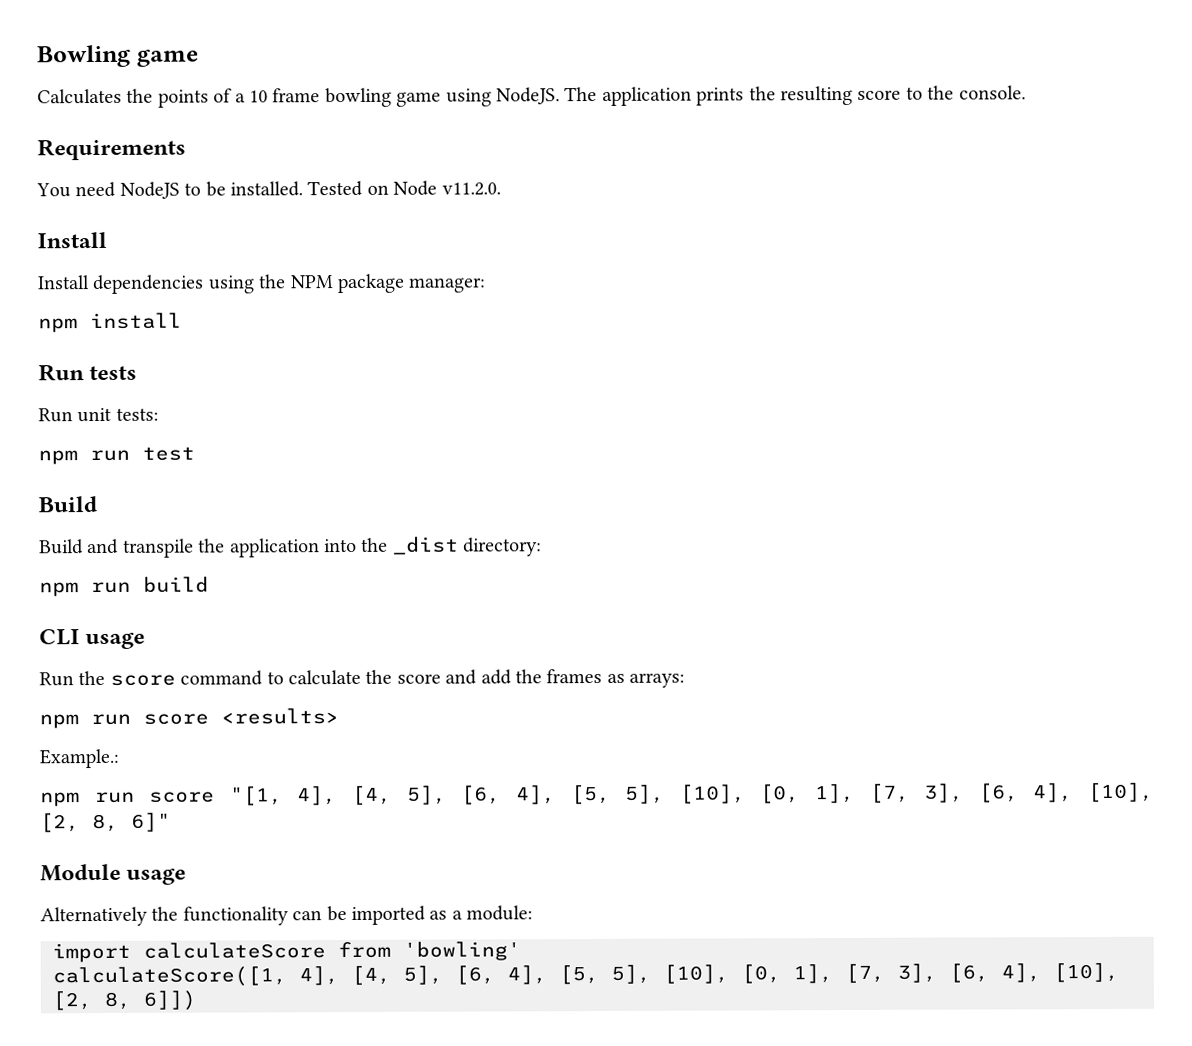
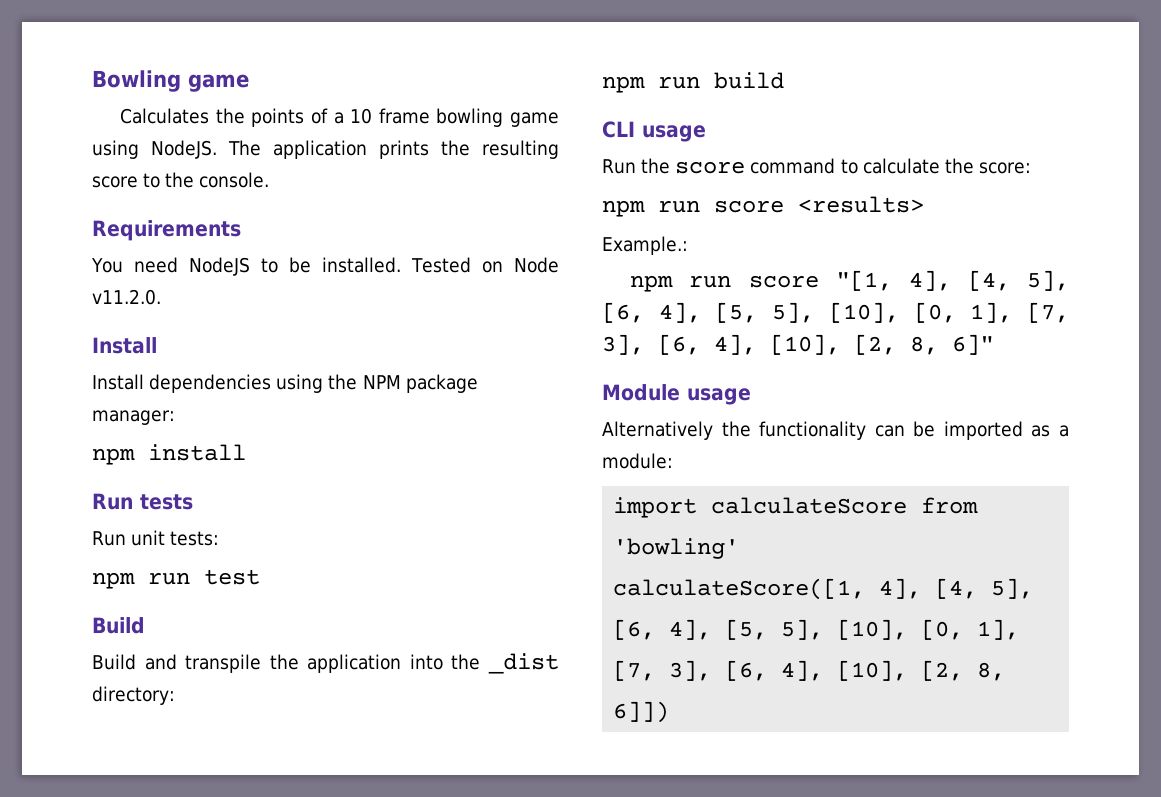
- Run the score command to calculate the score and add the frames as arrays:
+ Run the score command to calculate the score:

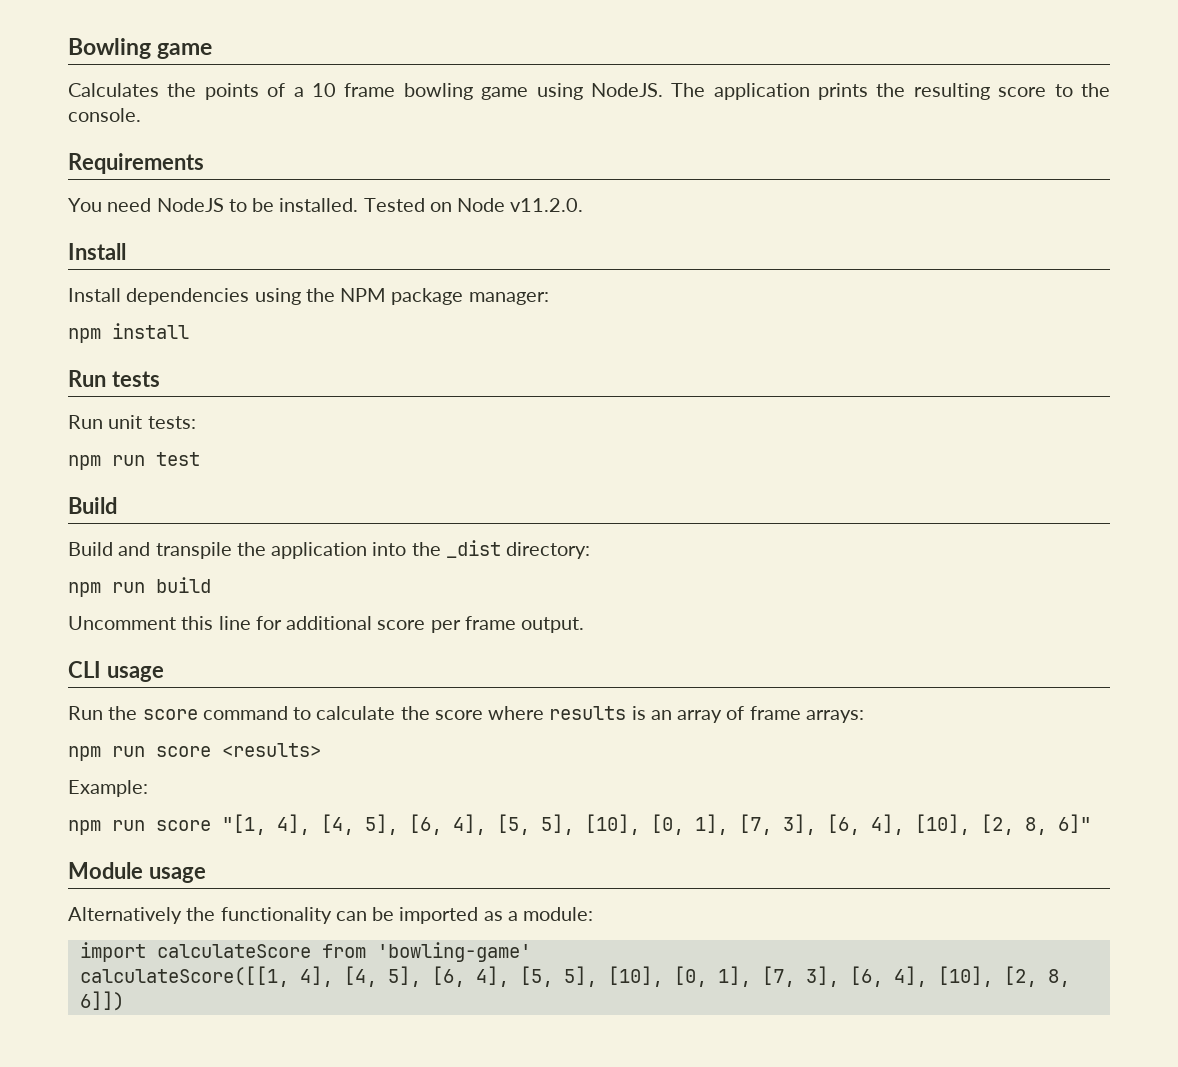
+ Uncomment this line for additional score per frame output.
- Run the score command to calculate the score:
+ Run the score command to calculate the score where results is an array of frame arrays:
- Example.:
+ Example:
- import calculateScore from 'bowling'
- calculateScore([1, 4], [4, 5], [6, 4], [5, 5], [10], [0, 1], [7, 3], [6, 4], [10], [2, 8, 6]])
+ import calculateScore from 'bowling-game'
+ calculateScore([[1, 4], [4, 5], [6, 4], [5, 5], [10], [0, 1], [7, 3], [6, 4], [10], [2, 8, 6]])

